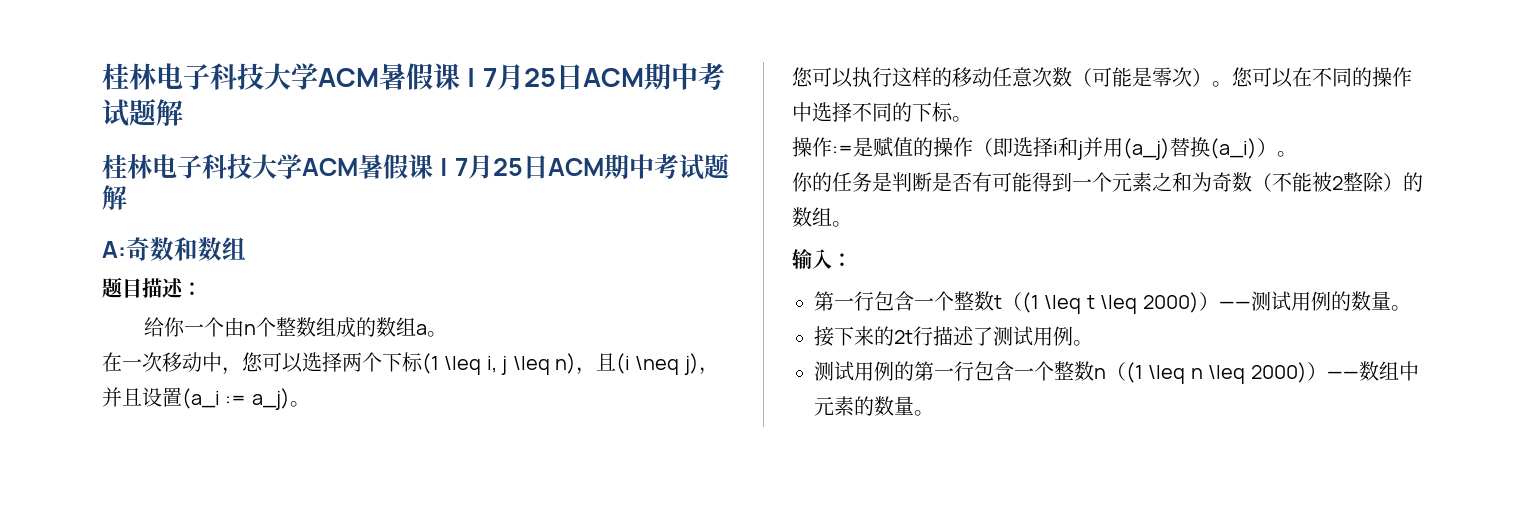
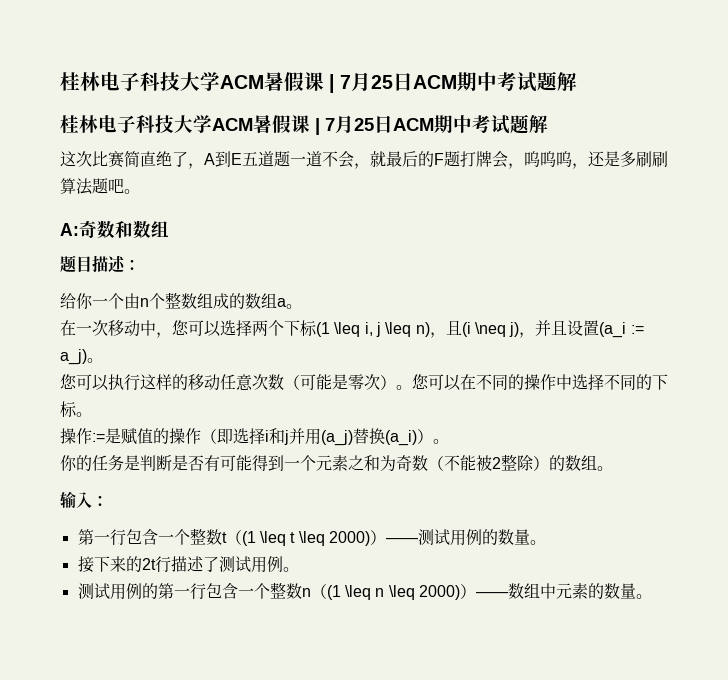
+ 这次比赛简直绝了，A到E五道题一道不会，就最后的F题打牌会，呜呜呜，还是多刷刷算法题吧。

